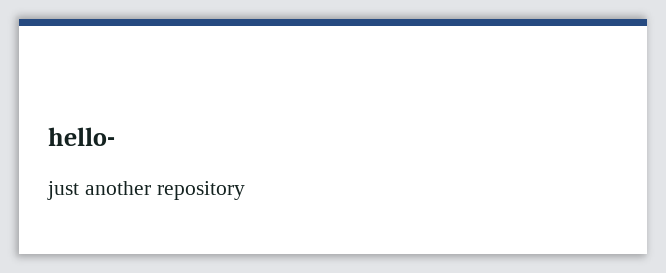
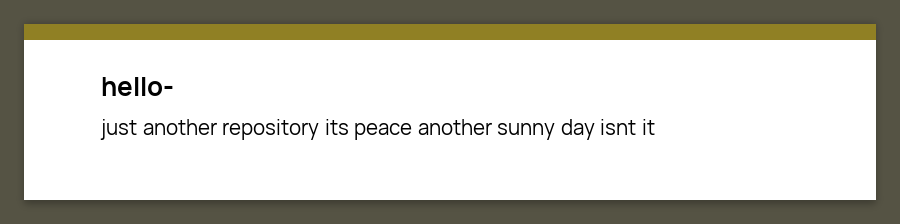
- just another repository
+ just another repository its peace another sunny day isnt it

